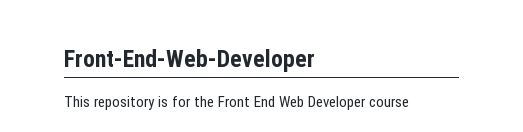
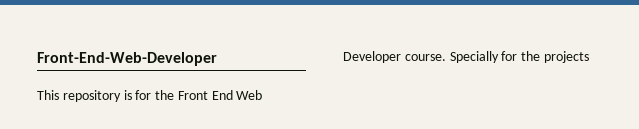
- This repository is for the Front End Web Developer course
+ This repository is for the Front End Web Developer course. Specially for the projects

